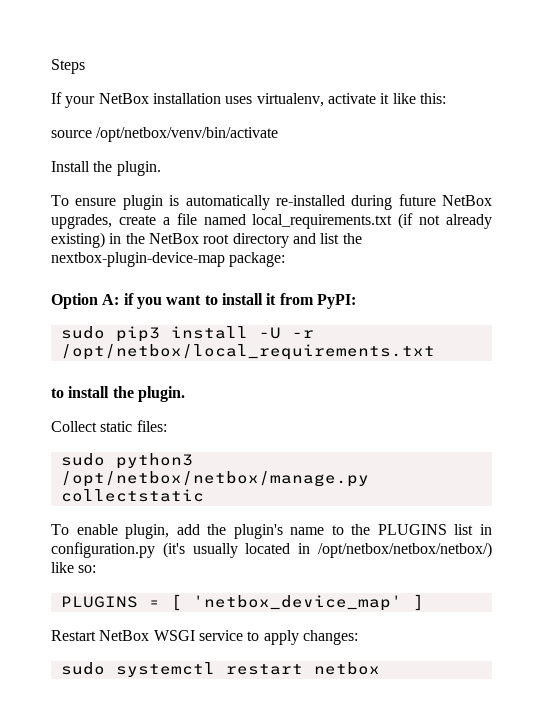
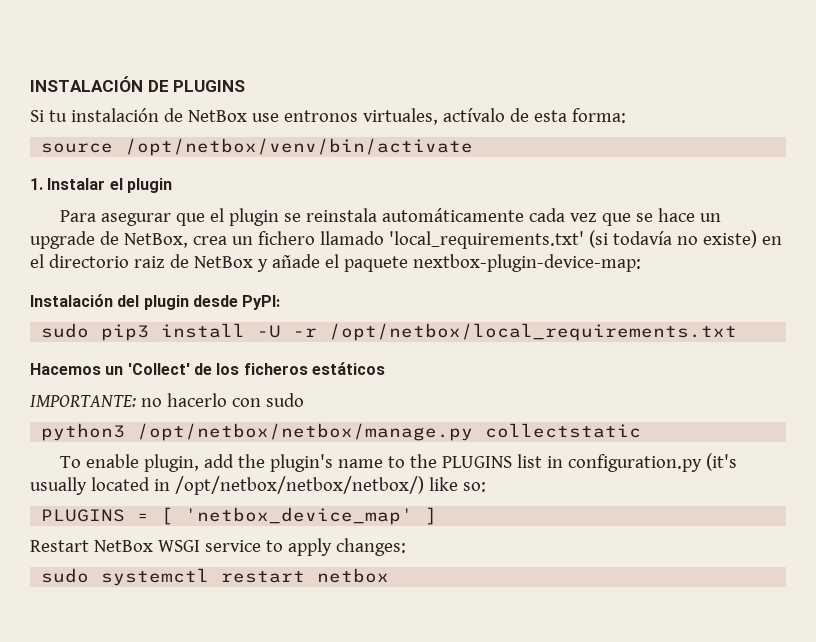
- Steps
- If your NetBox installation uses virtualenv, activate it like this:
+ INSTALACIÓN DE PLUGINS
+ Si tu instalación de NetBox use entronos virtuales, actívalo de esta forma:
  source /opt/netbox/venv/bin/activate
- Install the plugin.
- To ensure plugin is automatically re-installed during future NetBox upgrades, create a file named local_requirements.txt (if not already existing) in the NetBox root directory and list the nextbox-plugin-device-map package:
- Option A: if you want to install it from PyPI:
+ 1. Instalar el plugin
+ Para asegurar que el plugin se reinstala automáticamente cada vez que se hace un upgrade de NetBox, crea un fichero llamado 'local_requirements.txt' (si todavía no existe) en el directorio raiz de NetBox y añade el paquete nextbox-plugin-device-map:
+ Instalación del plugin desde PyPI:
- to install the plugin.
- Collect static files:
- sudo python3 /opt/netbox/netbox/manage.py collectstatic
+ Hacemos un 'Collect' de los ficheros estáticos
+ IMPORTANTE: no hacerlo con sudo
+ python3 /opt/netbox/netbox/manage.py collectstatic

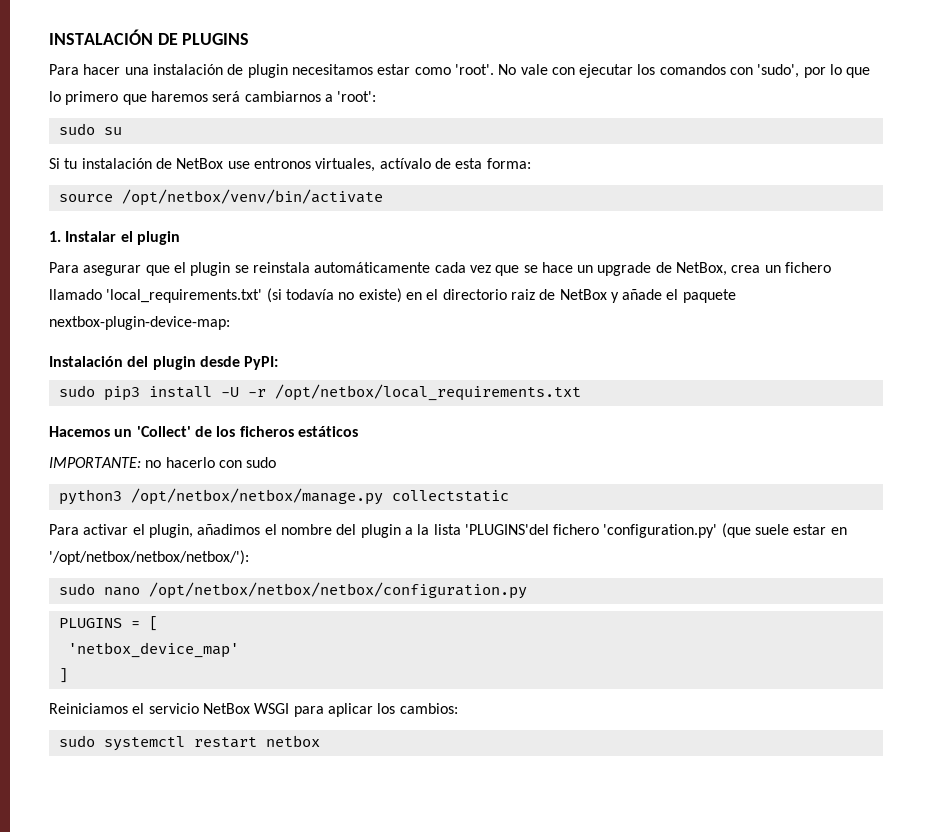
+ Para hacer una instalación de plugin necesitamos estar como 'root'. No vale con ejecutar los comandos con 'sudo', por lo que lo primero que haremos será cambiarnos a 'root':
+ sudo su
- To enable plugin, add the plugin's name to the PLUGINS list in configuration.py (it's usually located in /opt/netbox/netbox/netbox/) like so:
+ Para activar el plugin, añadimos el nombre del plugin a la lista 'PLUGINS'del fichero 'configuration.py' (que suele estar en '/opt/netbox/netbox/netbox/'):
+ sudo nano /opt/netbox/netbox/netbox/configuration.py
- PLUGINS = [ 'netbox_device_map' ]
+ PLUGINS = [
+ 'netbox_device_map'
+ ]
- Restart NetBox WSGI service to apply changes:
+ Reiniciamos el servicio NetBox WSGI para aplicar los cambios:

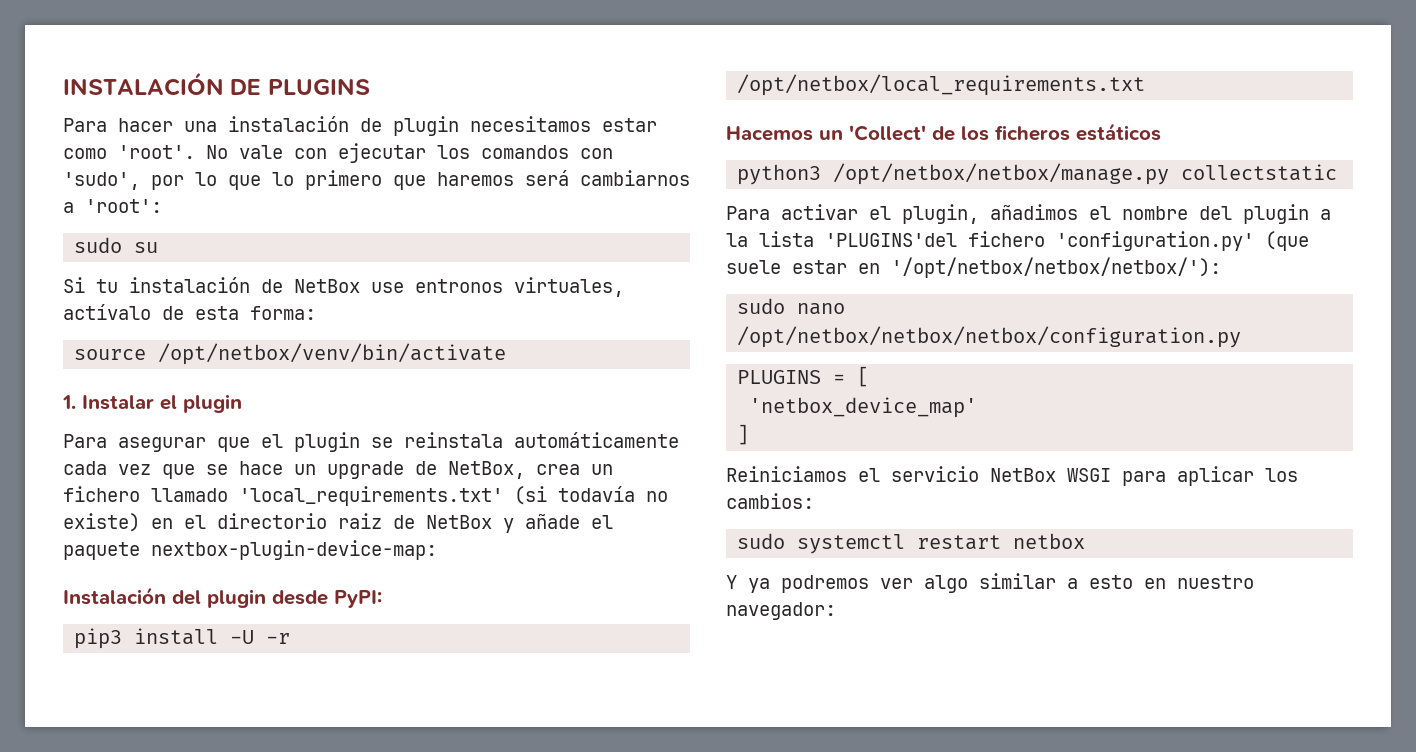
- sudo pip3 install -U -r /opt/netbox/local_requirements.txt
+ pip3 install -U -r /opt/netbox/local_requirements.txt
- IMPORTANTE: no hacerlo con sudo
+ Y ya podremos ver algo similar a esto en nuestro navegador:

